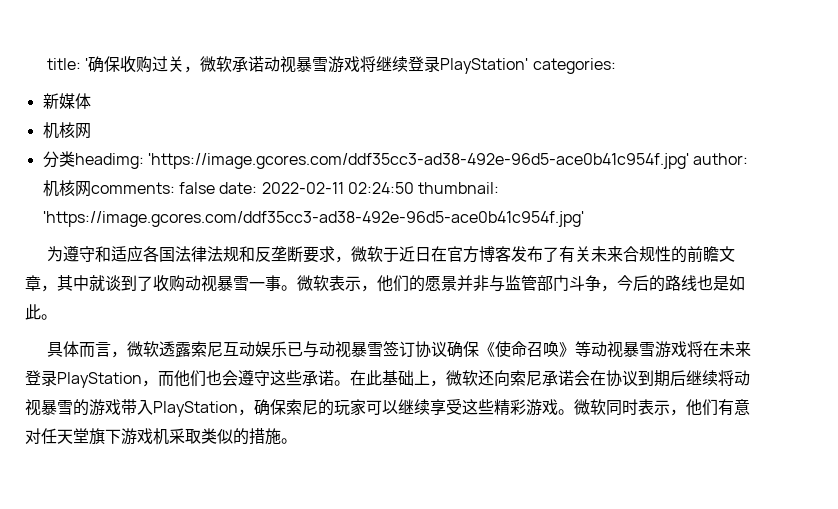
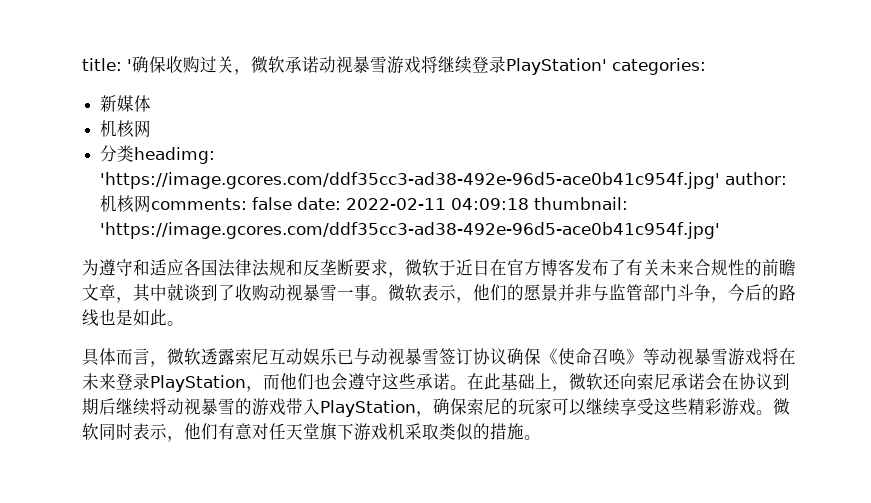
- 分类headimg: 'https://image.gcores.com/ddf35cc3-ad38-492e-96d5-ace0b41c954f.jpg' author:机核网comments: false date: 2022-02-11 02:24:50 thumbnail: 'https://image.gcores.com/ddf35cc3-ad38-492e-96d5-ace0b41c954f.jpg'
+ 分类headimg: 'https://image.gcores.com/ddf35cc3-ad38-492e-96d5-ace0b41c954f.jpg' author:机核网comments: false date: 2022-02-11 04:09:18 thumbnail: 'https://image.gcores.com/ddf35cc3-ad38-492e-96d5-ace0b41c954f.jpg'

